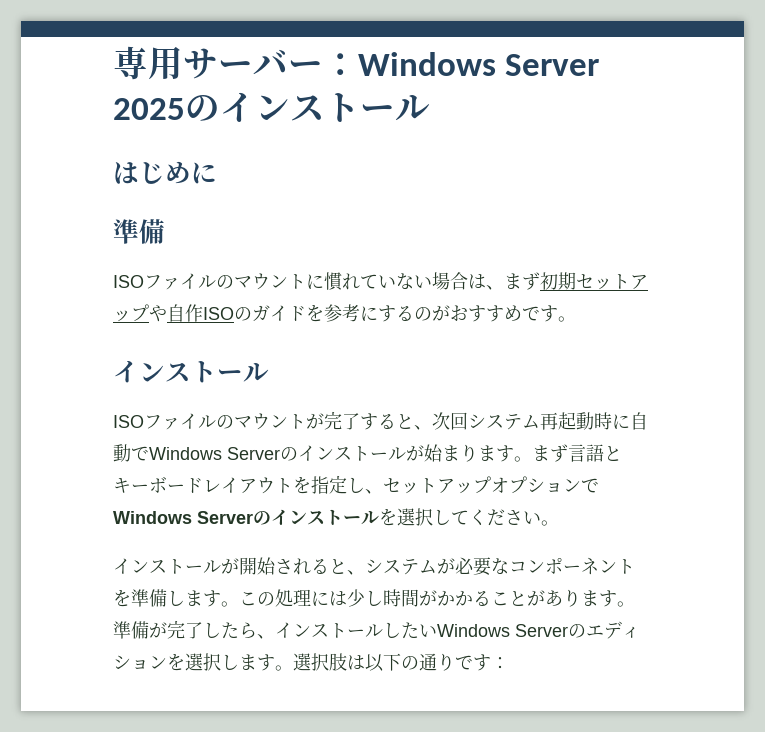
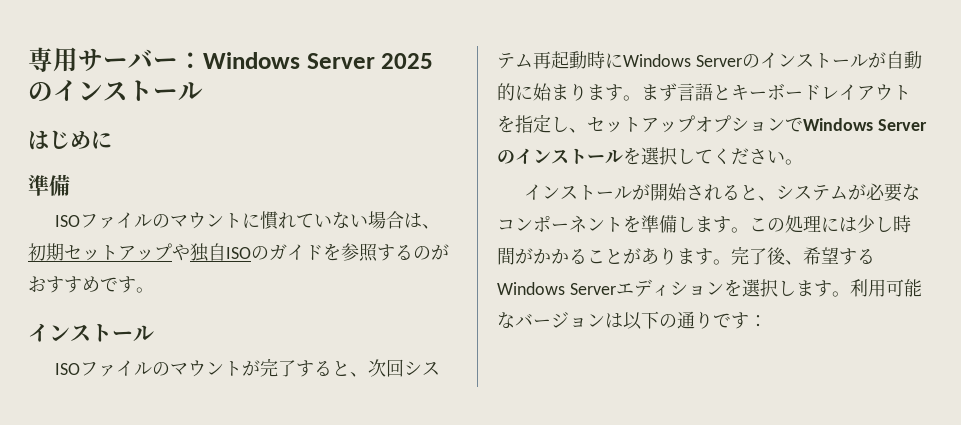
- ISOファイルのマウントに慣れていない場合は、まず初期セットアップや自作ISOのガイドを参考にするのがおすすめです。
+ ISOファイルのマウントに慣れていない場合は、初期セットアップや独自ISOのガイドを参照するのがおすすめです。
- ISOファイルのマウントが完了すると、次回システム再起動時に自動でWindows Serverのインストールが始まります。
+ ISOファイルのマウントが完了すると、次回システム再起動時にWindows Serverのインストールが自動的に始まります。
- 準備が完了したら、インストールしたいWindows Serverのエディションを選択します。
+ 完了後、希望するWindows Serverエディションを選択します。
- 選択肢は以下の通りです：
+ 利用可能なバージョンは以下の通りです：

